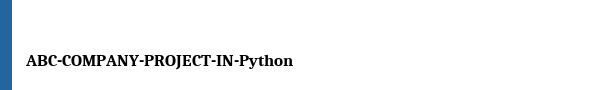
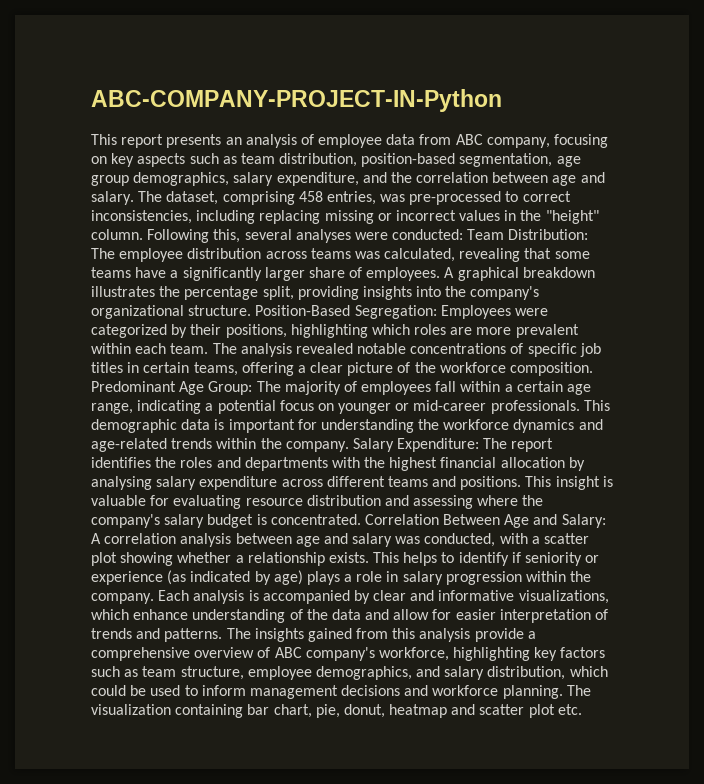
+ This report presents an analysis of employee data from ABC company, focusing on key aspects such as team distribution, position-based segmentation, age group demographics, salary expenditure, and the correlation between age and salary. The dataset, comprising 458 entries, was pre-processed to correct inconsistencies, including replacing missing or incorrect values in the "height" column. Following this, several analyses were conducted: Team Distribution: The employee distribution across teams was calculated, revealing that some teams have a significantly larger share of employees. A graphical breakdown illustrates the percentage split, providing insights into the company's organizational structure. Position-Based Segregation: Employees were categorized by their positions, highlighting which roles are more prevalent within each team. The analysis revealed notable concentrations of specific job titles in certain teams, offering a clear picture of the workforce composition. Predominant Age Group: The majority of employees fall within a certain age range, indicating a potential focus on younger or mid-career professionals. This demographic data is important for understanding the workforce dynamics and age-related trends within the company. Salary Expenditure: The report identifies the roles and departments with the highest financial allocation by analysing salary expenditure across different teams and positions. This insight is valuable for evaluating resource distribution and assessing where the company's salary budget is concentrated. Correlation Between Age and Salary: A correlation analysis between age and salary was conducted, with a scatter plot showing whether a relationship exists. This helps to identify if seniority or experience (as indicated by age) plays a role in salary progression within the company. Each analysis is accompanied by clear and informative visualizations, which enhance understanding of the data and allow for easier interpretation of trends and patterns. The insights gained from this analysis provide a comprehensive overview of ABC company's workforce, highlighting key factors such as team structure, employee demographics, and salary distribution, which could be used to inform management decisions and workforce planning. The visualization containing bar chart, pie, donut, heatmap and scatter plot etc.

